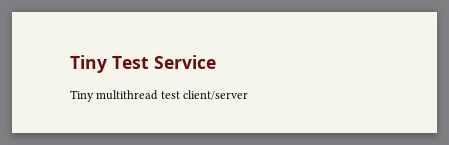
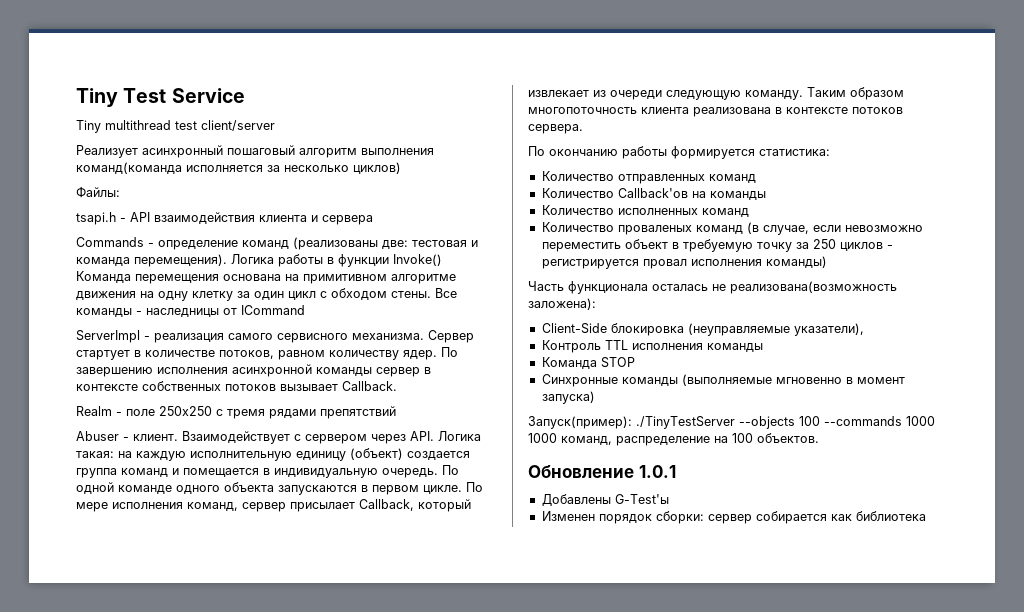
+ Реализует асинхронный пошаговый алгоритм выполнения команд(команда исполняется за несколько циклов)
+ Файлы:
+ tsapi.h - API взаимодействия клиента и сервера
+ Commands - определение команд (реализованы две: тестовая и команда перемещения). Логика работы в функции Invoke() Команда перемещения основана на примитивном алгоритме движения на одну клетку за один цикл с обходом стены. Все команды - наследницы от ICommand
+ ServerImpl - реализация самого сервисного механизма. Сервер стартует в количестве потоков, равном количеству ядер. По завершению исполнения асинхронной команды сервер в контексте собственных потоков вызывает Callback.
+ Realm - поле 250х250 с тремя рядами препятствий
+ Abuser - клиент. Взаимодействует с сервером через API. Логика такая: на каждую исполнительную единицу (объект) создается группа команд и помещается в индивидуальную очередь. По одной команде одного объекта запускаются в первом цикле. По мере исполнения команд, сервер присылает Callback, который извлекает из очереди следующую команду. Таким образом многопоточность клиента реализована в контексте потоков сервера.
+ По окончанию работы формируется статистика:
+ Количество отправленных команд
+ Количество Callback'ов на команды
+ Количество исполненных команд
+ Количество проваленых команд (в случае, если невозможно переместить объект в требуемую точку за 250 циклов - регистрируется провал исполнения команды)
+ Часть функционала осталась не реализована(возможность заложена):
+ Client-Side блокировка (неуправляемые указатели),
+ Контроль TTL исполнения команды
+ Команда STOP
+ Синхронные команды (выполняемые мгновенно в момент запуска)
+ Запуск(пример): ./TinyTestServer --objects 100 --commands 1000 1000 команд, распределение на 100 объектов.
+ Обновление 1.0.1
+ Добавлены G-Test'ы
+ Изменен порядок сборки: сервер собирается как библиотека

